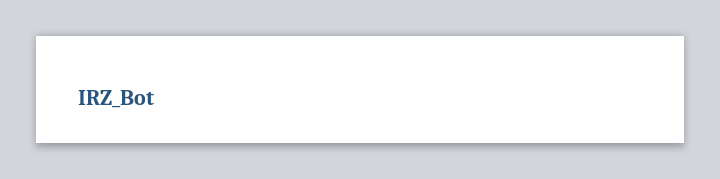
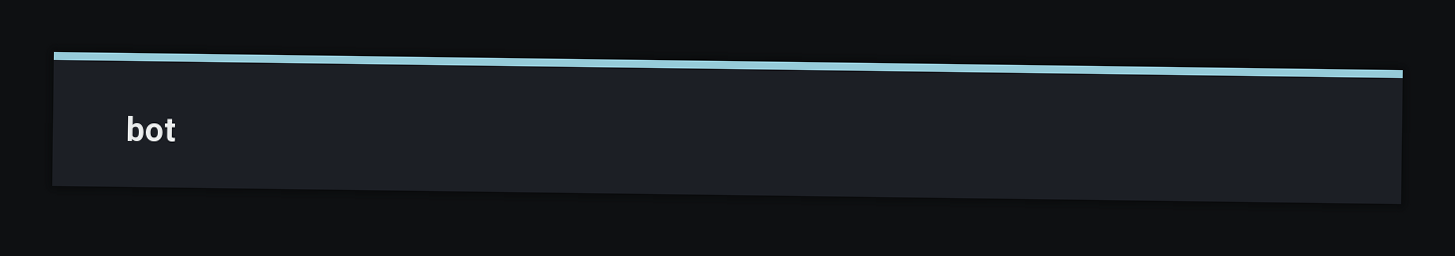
- IRZ_Bot
+ bot

